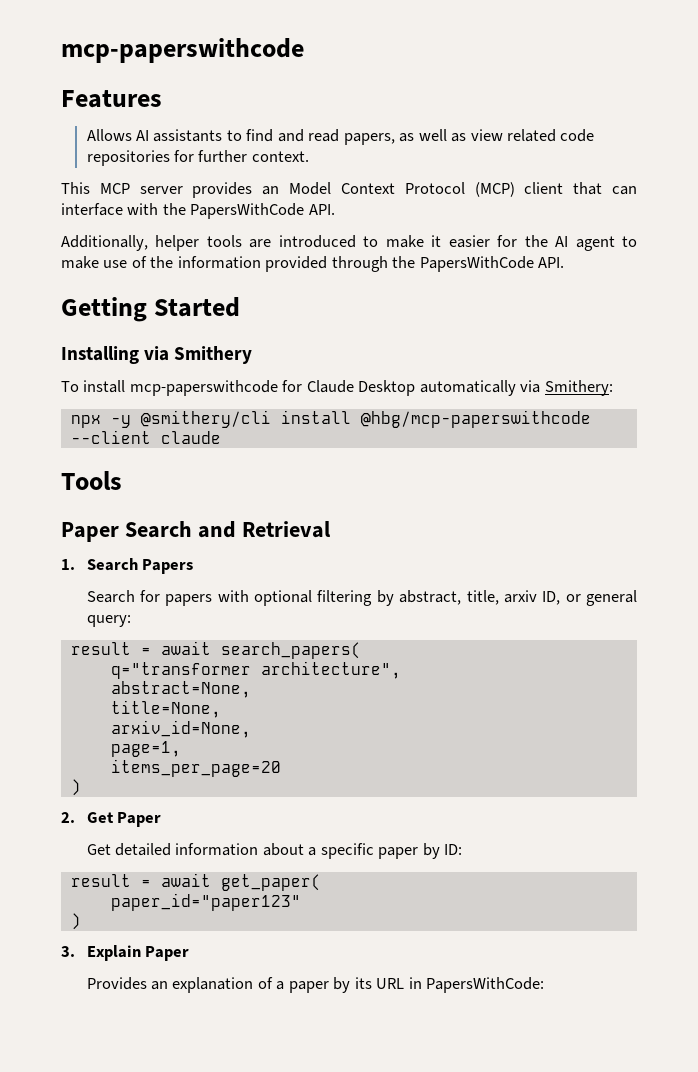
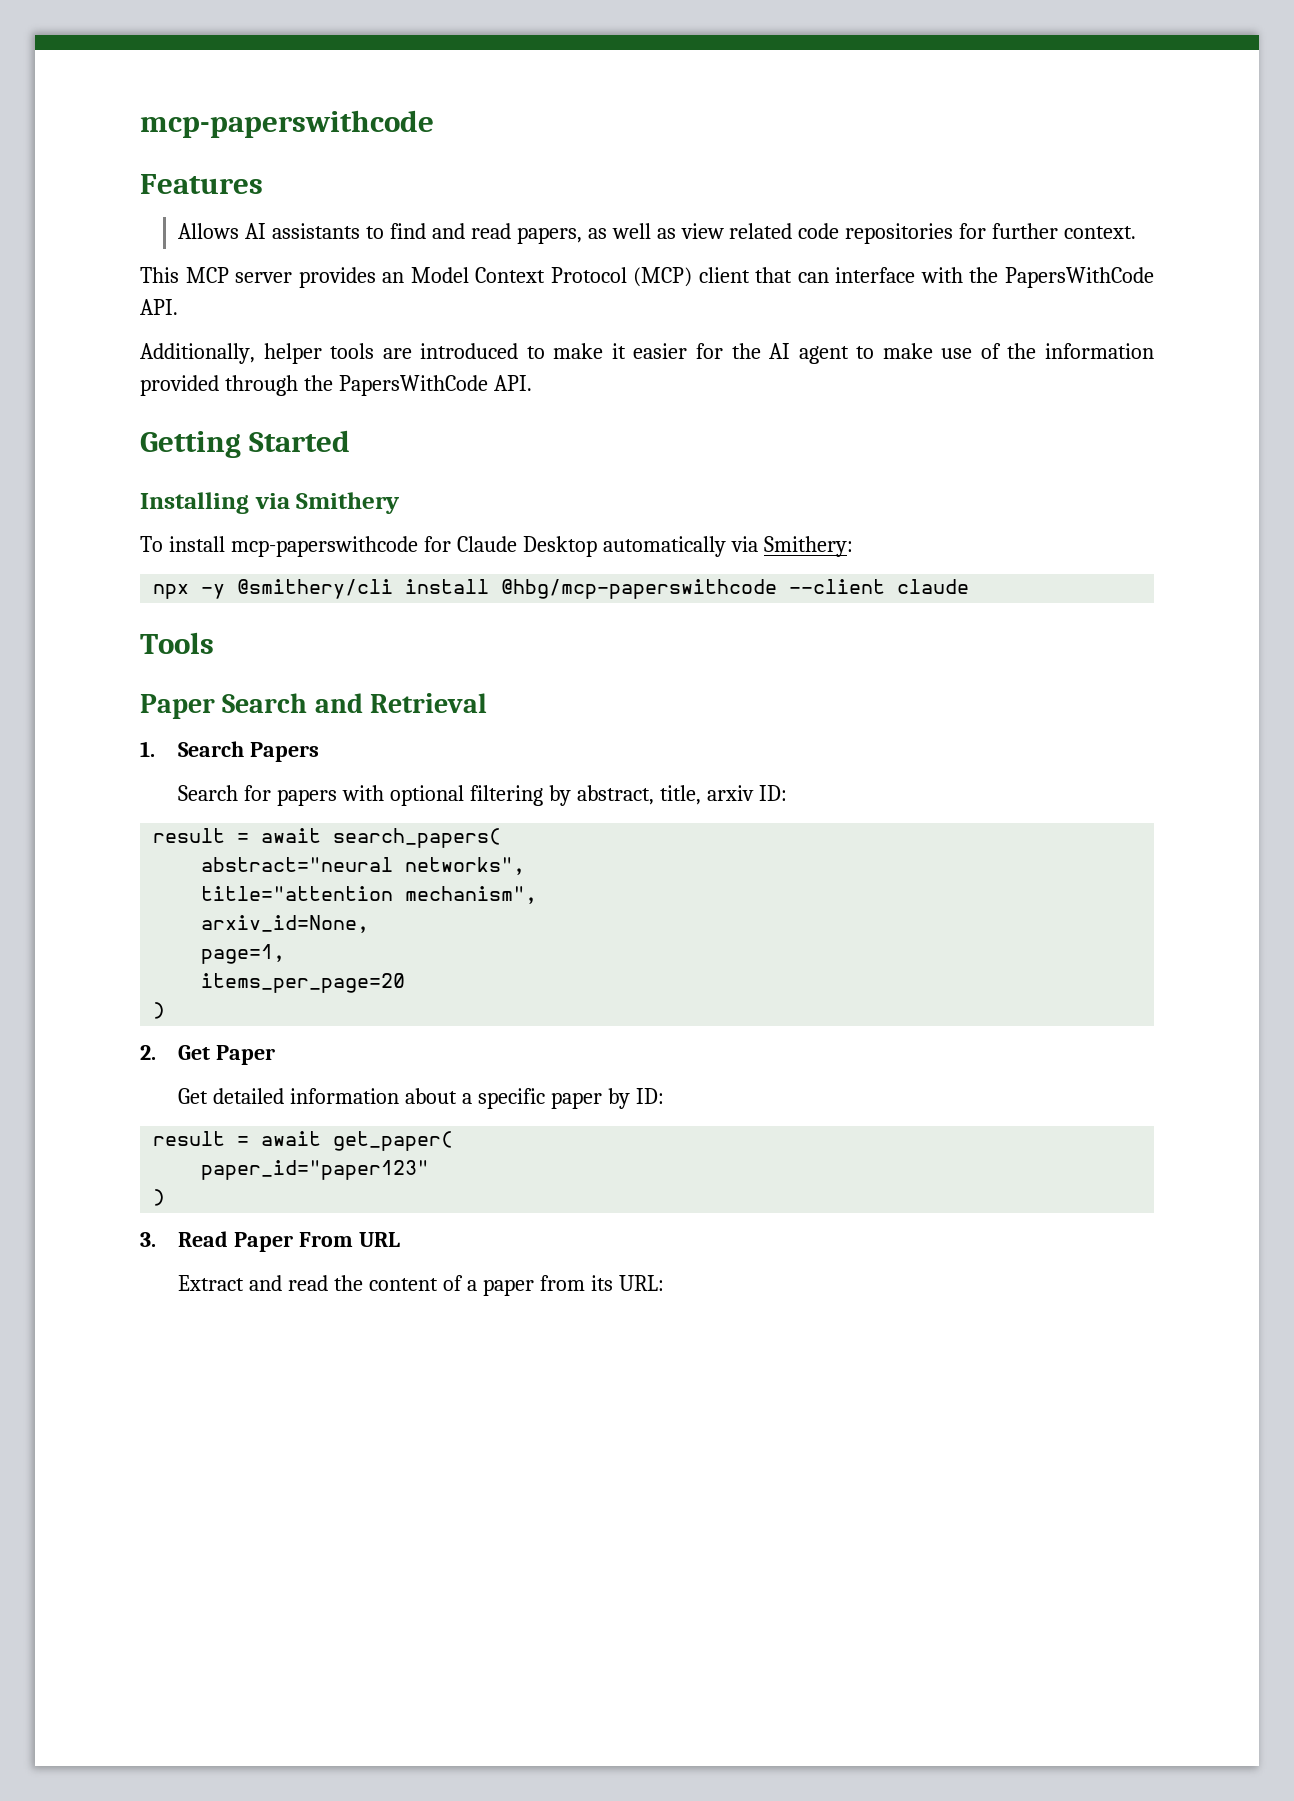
- Search for papers with optional filtering by abstract, title, arxiv ID, or general query:
+ Search for papers with optional filtering by abstract, title, arxiv ID:
- q="transformer architecture",
- abstract=None,
- title=None,
+ abstract="neural networks",
+ title="attention mechanism",
- 3. Explain Paper
- Provides an explanation of a paper by its URL in PapersWithCode:
+ 3. Read Paper From URL
+ Extract and read the content of a paper from its URL:

